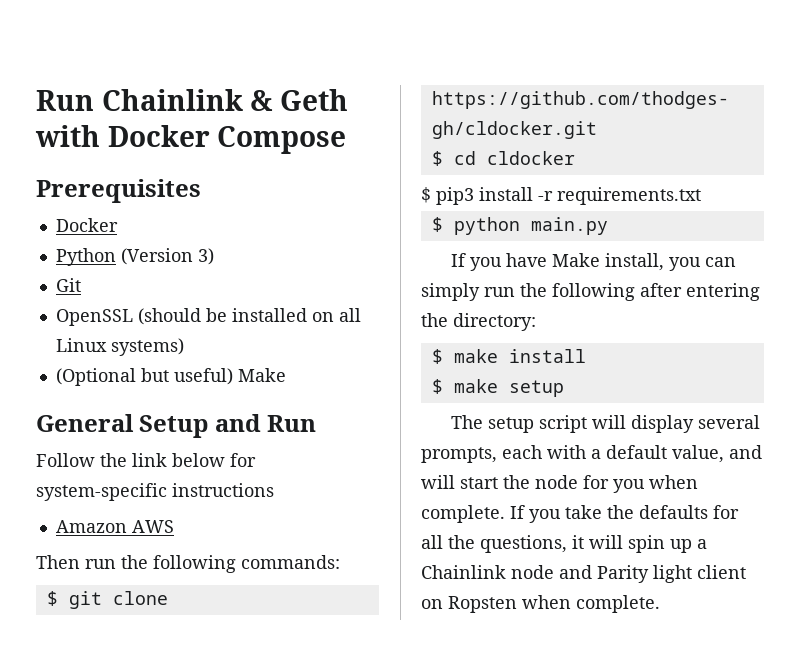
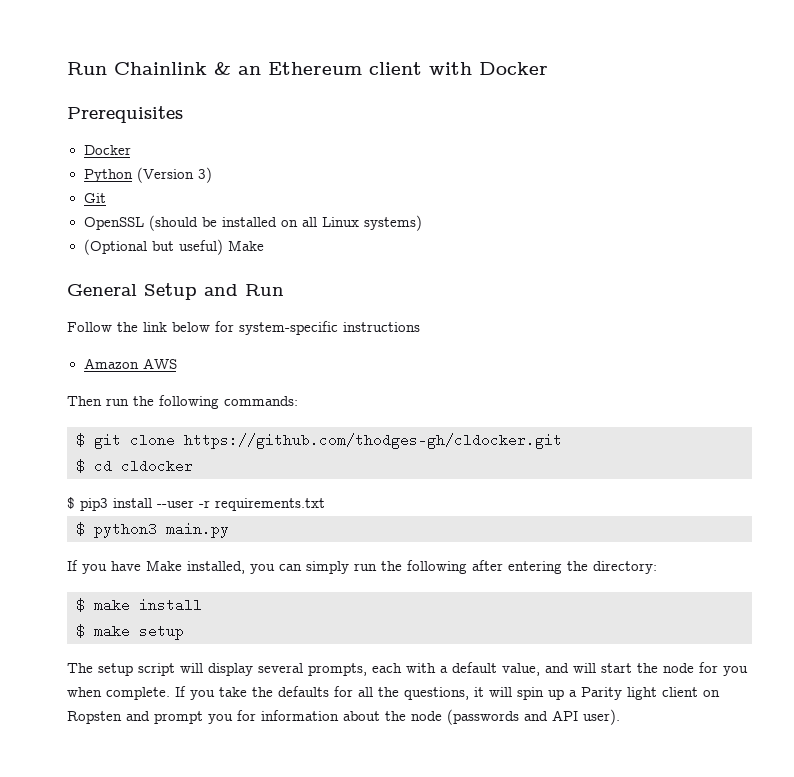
- Run Chainlink & Geth with Docker Compose
+ Run Chainlink & an Ethereum client with Docker
- $ pip3 install -r requirements.txt
+ $ pip3 install --user -r requirements.txt
- $ python main.py
+ $ python3 main.py
- If you have Make install, you can simply run the following after entering the directory:
+ If you have Make installed, you can simply run the following after entering the directory:
- If you take the defaults for all the questions, it will spin up a Chainlink node and Parity light client on Ropsten when complete.
+ If you take the defaults for all the questions, it will spin up a Parity light client on Ropsten and prompt you for information about the node (passwords and API user).

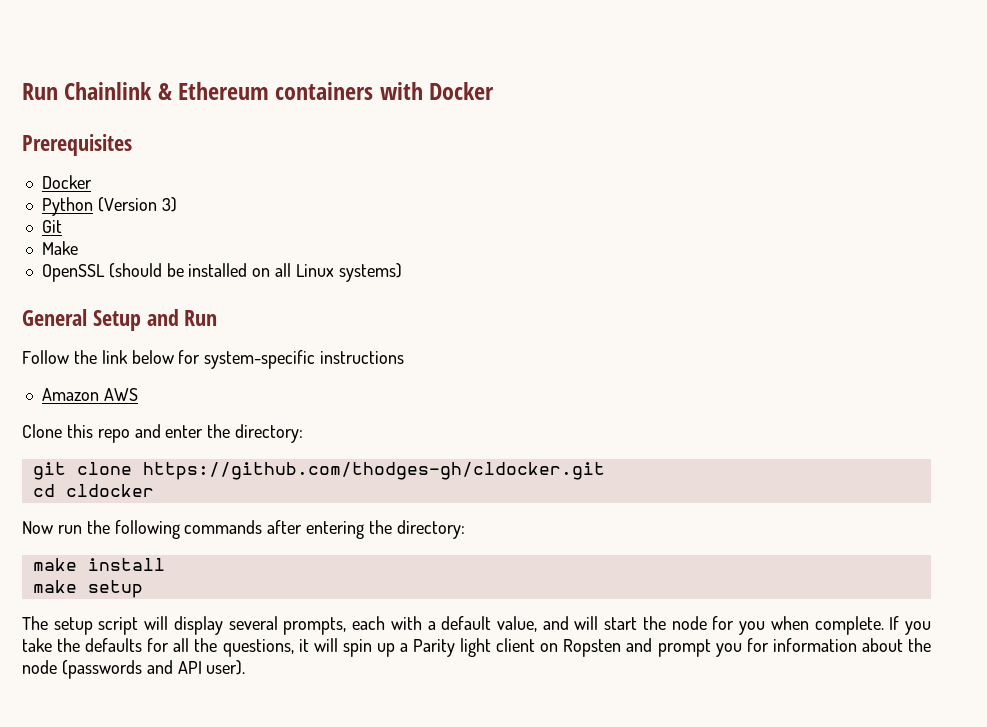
- Run Chainlink & an Ethereum client with Docker
+ Run Chainlink & Ethereum containers with Docker
+ Make
- (Optional but useful) Make
- Then run the following commands:
- $ git clone https://github.com/thodges-gh/cldocker.git
+ Clone this repo and enter the directory:
+ git clone https://github.com/thodges-gh/cldocker.git
- $ cd cldocker
+ cd cldocker
- $ pip3 install --user -r requirements.txt
- $ python3 main.py
- If you have Make installed, you can simply run the following after entering the directory:
+ Now run the following commands after entering the directory:
- $ make install
+ make install
- $ make setup
+ make setup

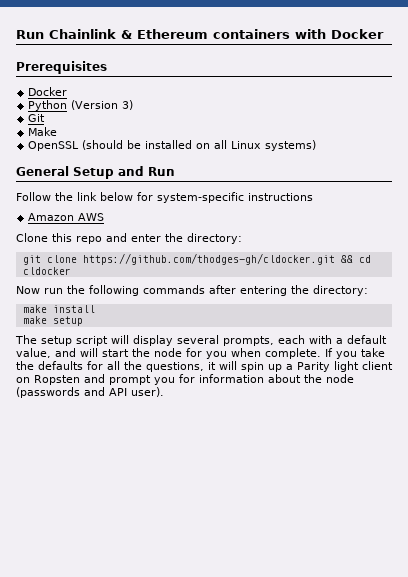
- git clone https://github.com/thodges-gh/cldocker.git
- cd cldocker
+ git clone https://github.com/thodges-gh/cldocker.git && cd cldocker

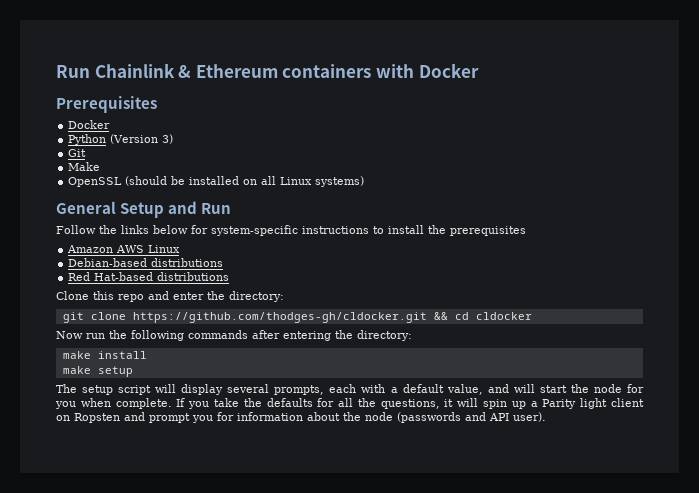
- Follow the link below for system-specific instructions
- Amazon AWS
+ Follow the links below for system-specific instructions to install the prerequisites
+ Amazon AWS Linux
+ Debian-based distributions
+ Red Hat-based distributions

